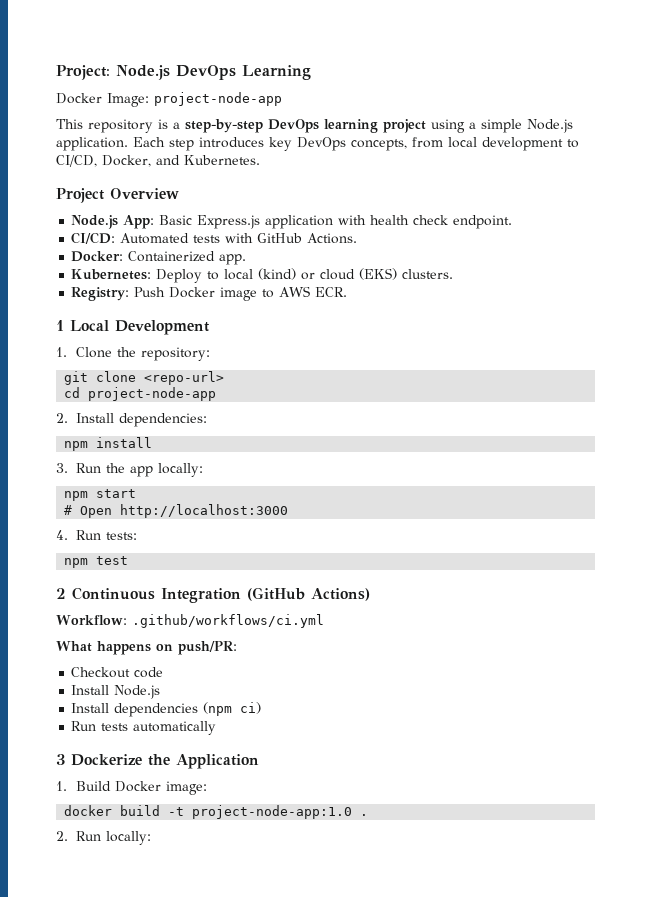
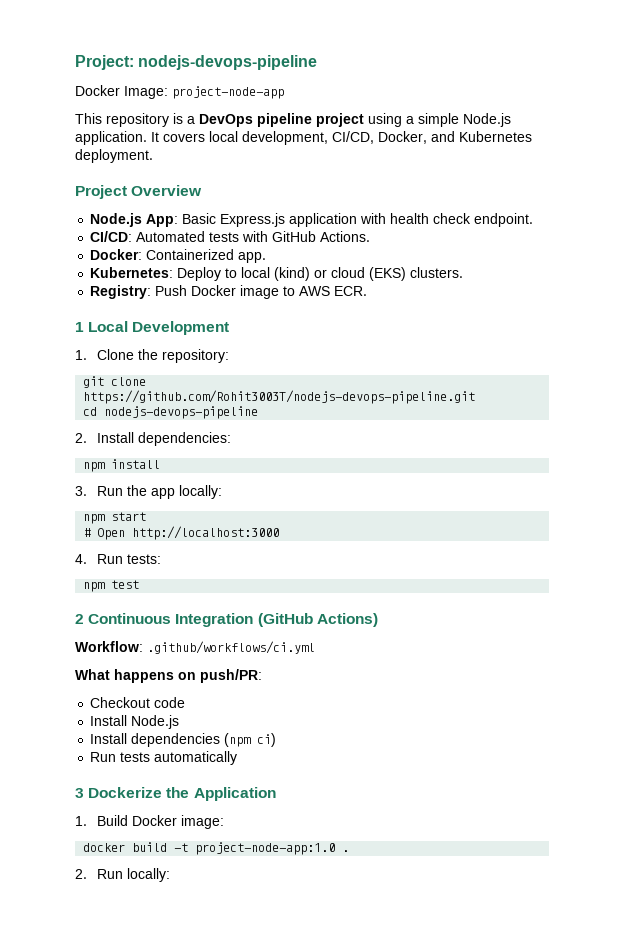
- Project: Node.js DevOps Learning
+ Project: nodejs-devops-pipeline
- This repository is a step-by-step DevOps learning project using a simple Node.js application.
+ This repository is a DevOps pipeline project using a simple Node.js application.
- Each step introduces key DevOps concepts, from local development to CI/CD, Docker, and Kubernetes.
+ It covers local development, CI/CD, Docker, and Kubernetes deployment.
- git clone <repo-url>
+ git clone https://github.com/Rohit3003T/nodejs-devops-pipeline.git
- cd project-node-app
+ cd nodejs-devops-pipeline

